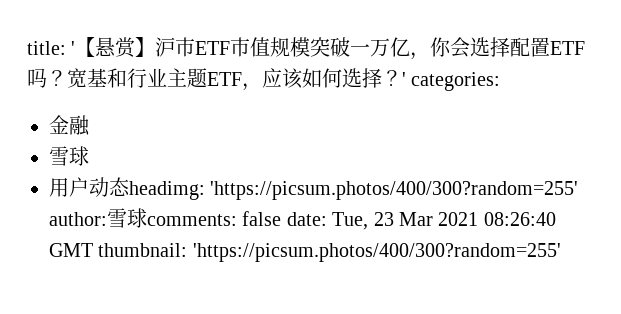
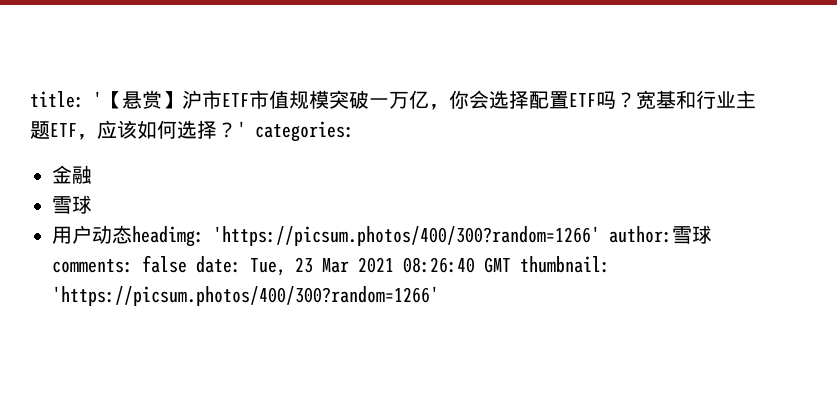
- 用户动态headimg: 'https://picsum.photos/400/300?random=255' author:雪球comments: false date: Tue, 23 Mar 2021 08:26:40 GMT thumbnail: 'https://picsum.photos/400/300?random=255'
+ 用户动态headimg: 'https://picsum.photos/400/300?random=1266' author:雪球comments: false date: Tue, 23 Mar 2021 08:26:40 GMT thumbnail: 'https://picsum.photos/400/300?random=1266'

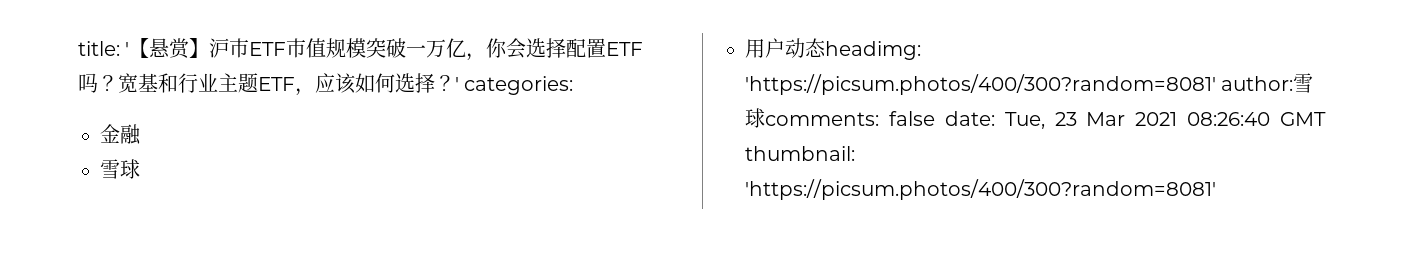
- 用户动态headimg: 'https://picsum.photos/400/300?random=1266' author:雪球comments: false date: Tue, 23 Mar 2021 08:26:40 GMT thumbnail: 'https://picsum.photos/400/300?random=1266'
+ 用户动态headimg: 'https://picsum.photos/400/300?random=8081' author:雪球comments: false date: Tue, 23 Mar 2021 08:26:40 GMT thumbnail: 'https://picsum.photos/400/300?random=8081'

